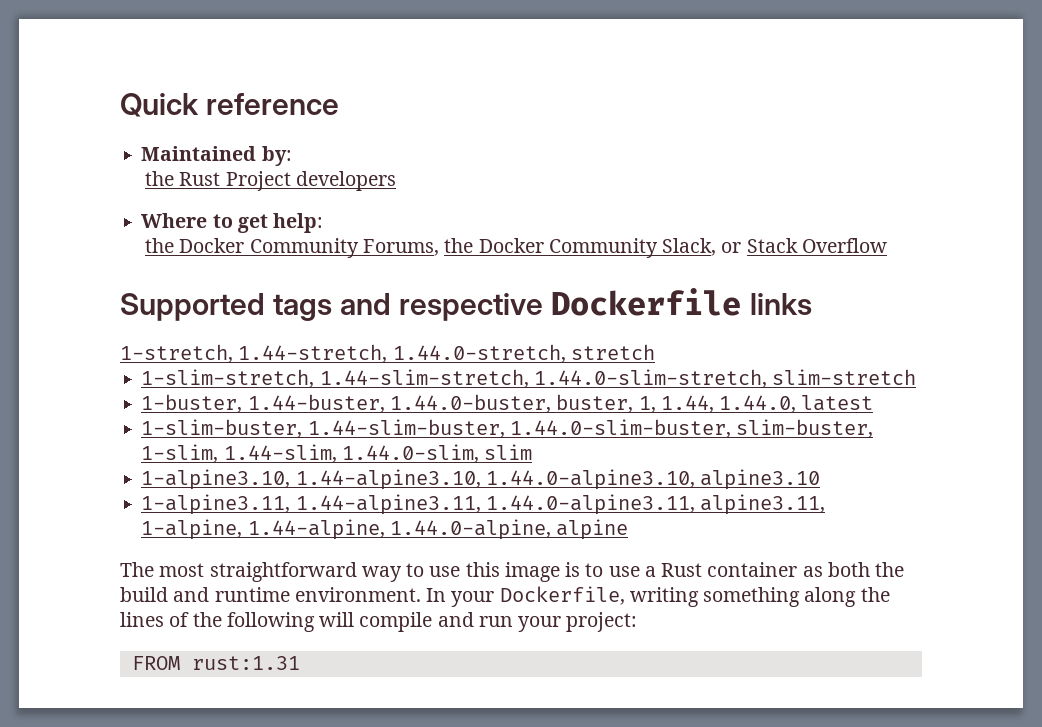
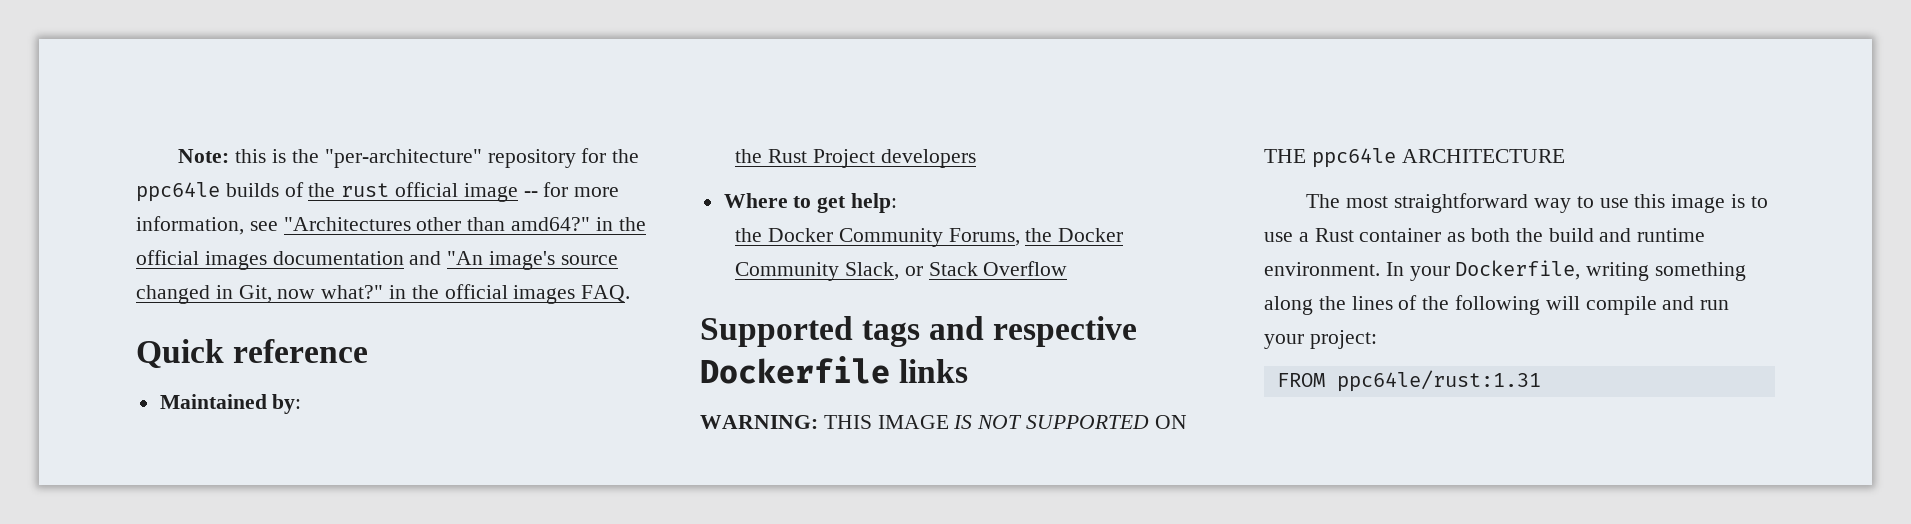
+ Note: this is the "per-architecture" repository for the ppc64le builds of the rust official image -- for more information, see "Architectures other than amd64?" in the official images documentation and "An image's source changed in Git, now what?" in the official images FAQ.
- 1-stretch, 1.44-stretch, 1.44.0-stretch, stretch
- 1-slim-stretch, 1.44-slim-stretch, 1.44.0-slim-stretch, slim-stretch
- 1-buster, 1.44-buster, 1.44.0-buster, buster, 1, 1.44, 1.44.0, latest
- 1-slim-buster, 1.44-slim-buster, 1.44.0-slim-buster, slim-buster, 1-slim, 1.44-slim, 1.44.0-slim, slim
- 1-alpine3.10, 1.44-alpine3.10, 1.44.0-alpine3.10, alpine3.10
- 1-alpine3.11, 1.44-alpine3.11, 1.44.0-alpine3.11, alpine3.11, 1-alpine, 1.44-alpine, 1.44.0-alpine, alpine
+ WARNING: THIS IMAGE IS NOT SUPPORTED ON THE ppc64le ARCHITECTURE
- FROM rust:1.31
+ FROM ppc64le/rust:1.31

